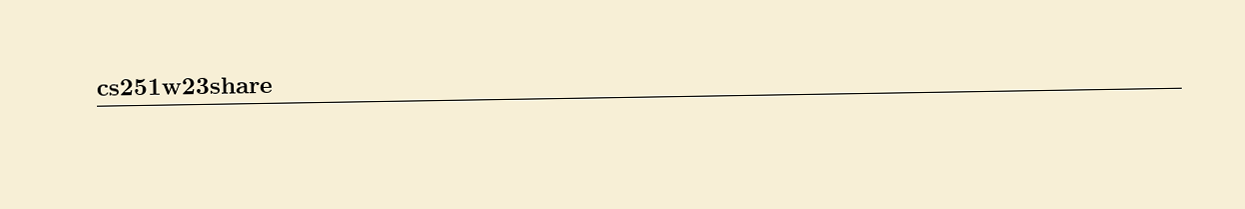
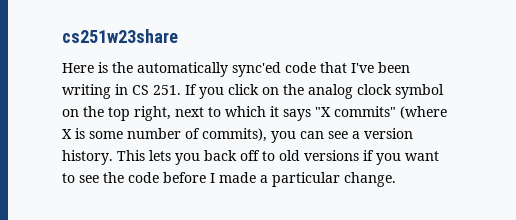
+ Here is the automatically sync'ed code that I've been writing in CS 251. If you click on the analog clock symbol on the top right, next to which it says "X commits" (where X is some number of commits), you can see a version history. This lets you back off to old versions if you want to see the code before I made a particular change.

